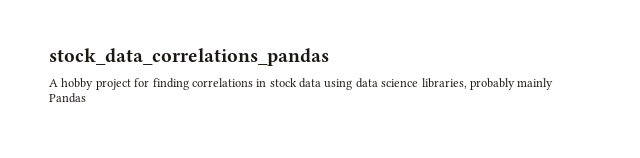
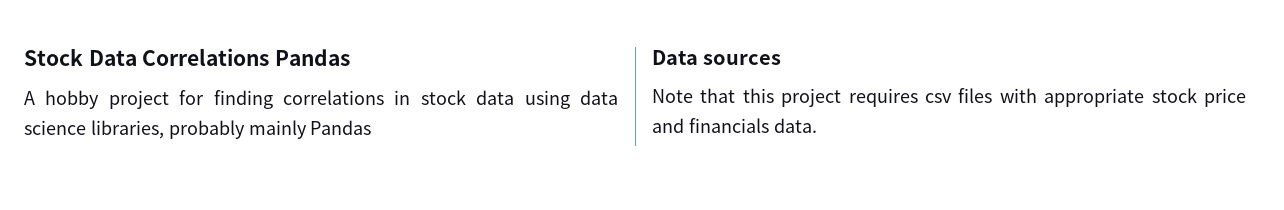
- stock_data_correlations_pandas
+ Stock Data Correlations Pandas
+ Data sources
+ Note that this project requires csv files with appropriate stock price and financials data.

